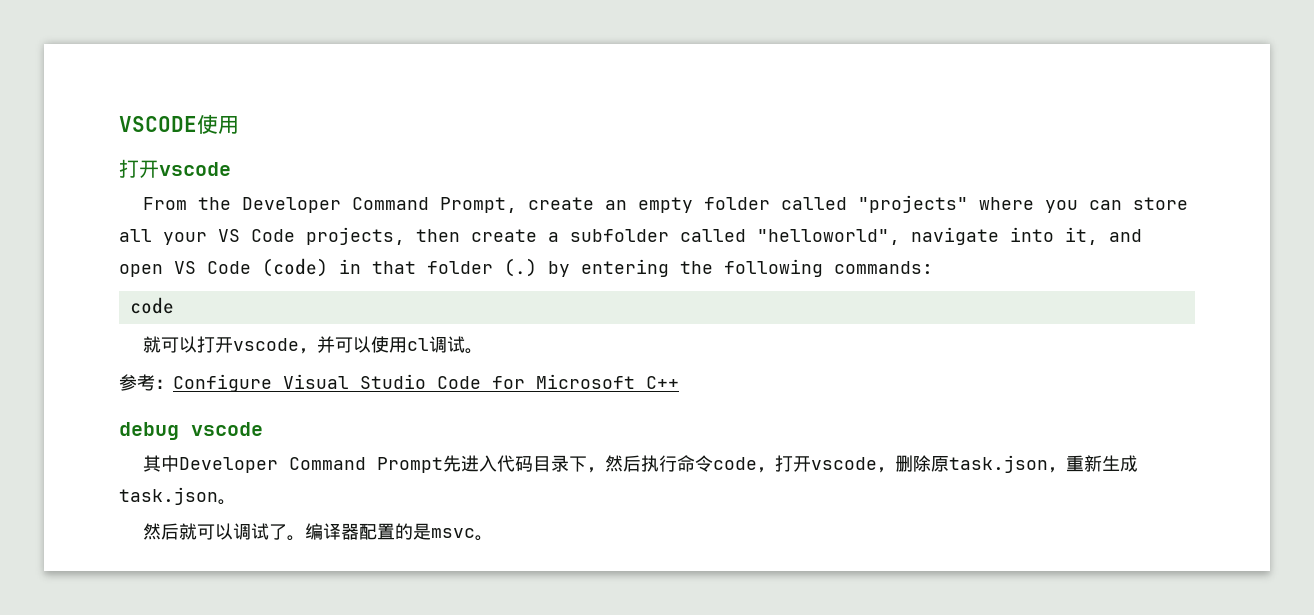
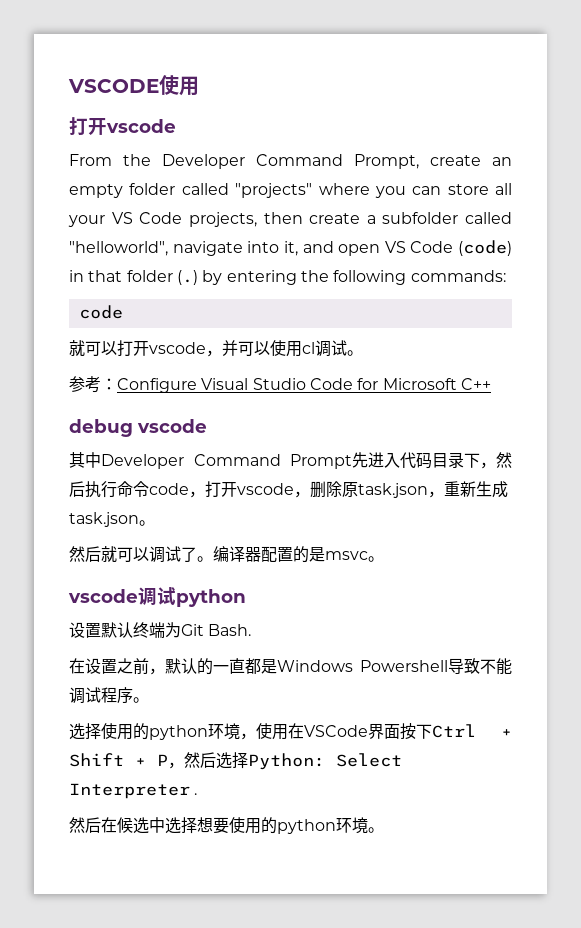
+ vscode调试python
+ 设置默认终端为Git Bash.
+ 在设置之前，默认的一直都是Windows Powershell导致不能调试程序。
+ 选择使用的python环境，使用在VSCode界面按下Ctrl + Shift + P，然后选择Python: Select Interpreter .
+ 然后在候选中选择想要使用的python环境。

